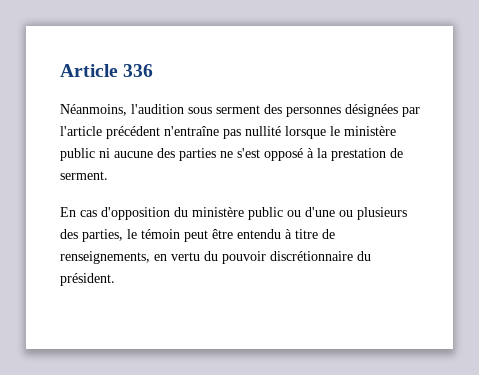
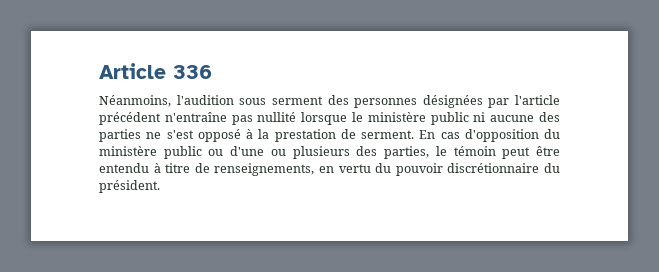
- Néanmoins, l'audition sous serment des personnes désignées par l'article précédent n'entraîne pas nullité lorsque le ministère public ni aucune des parties ne s'est opposé à la prestation de serment.
- En cas d'opposition du ministère public ou d'une ou plusieurs des parties, le témoin peut être entendu à titre de renseignements, en vertu du pouvoir discrétionnaire du président.
+ Néanmoins, l'audition sous serment des personnes désignées par l'article précédent n'entraîne pas nullité lorsque le ministère public ni aucune des parties ne s'est opposé à la prestation de serment. En cas d'opposition du ministère public ou d'une ou plusieurs des parties, le témoin peut être entendu à titre de renseignements, en vertu du pouvoir discrétionnaire du président.

